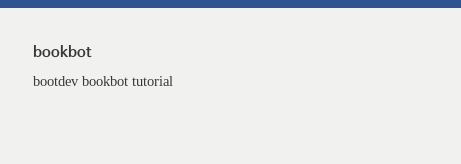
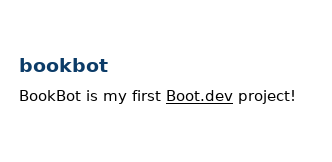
- bootdev bookbot tutorial
+ BookBot is my first Boot.dev project!

